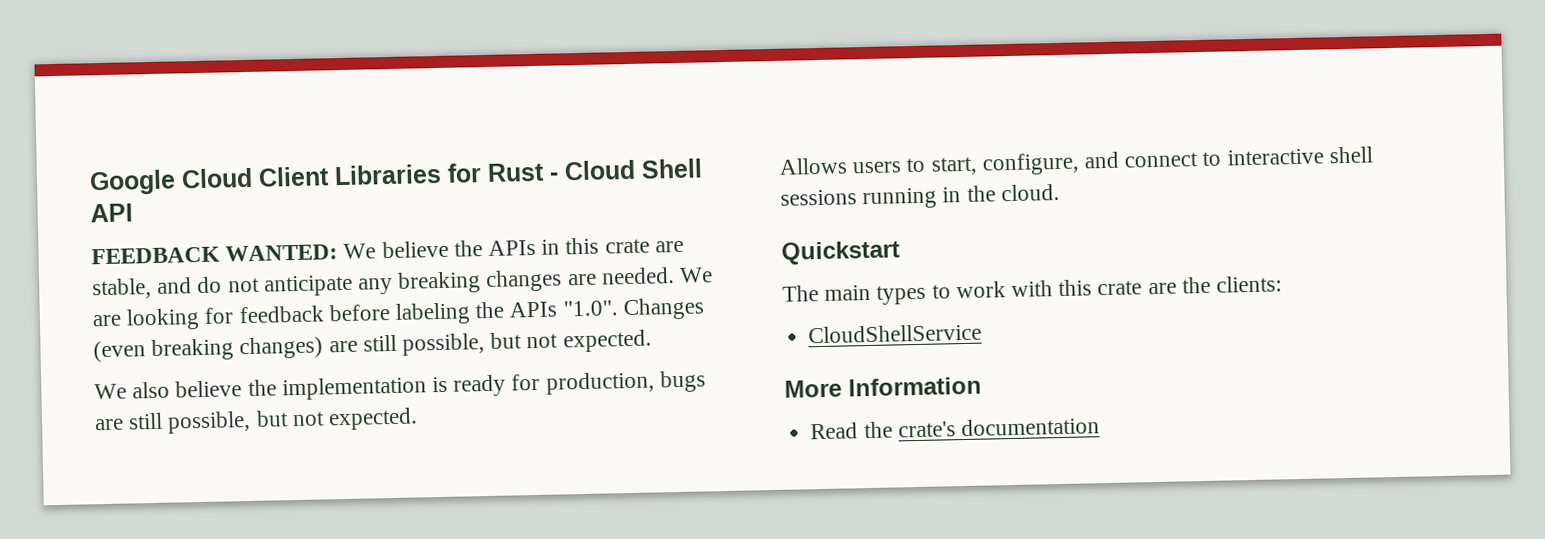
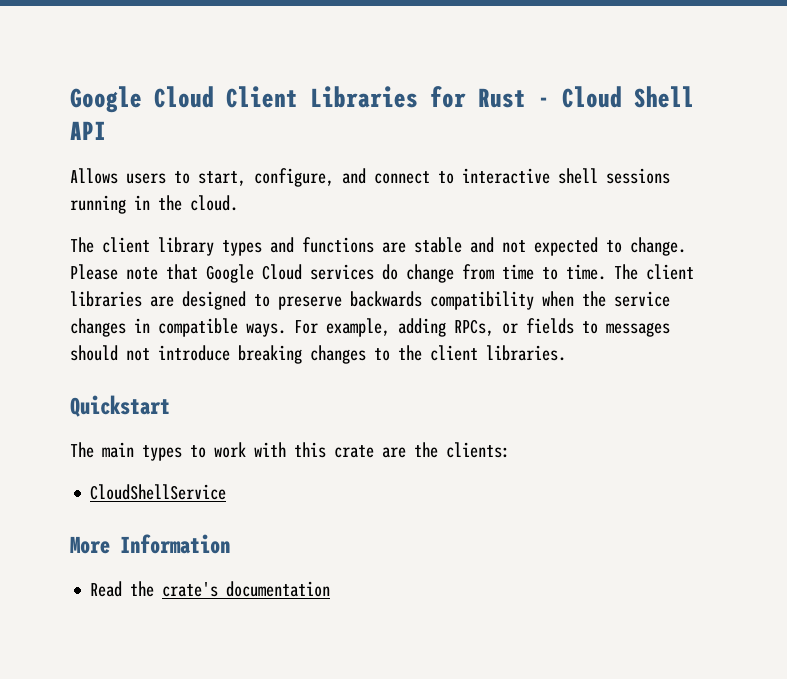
- FEEDBACK WANTED: We believe the APIs in this crate are stable, and do not anticipate any breaking changes are needed. We are looking for feedback before labeling the APIs "1.0". Changes (even breaking changes) are still possible, but not expected.
- We also believe the implementation is ready for production, bugs are still possible, but not expected.
+ The client library types and functions are stable and not expected to change. Please note that Google Cloud services do change from time to time. The client libraries are designed to preserve backwards compatibility when the service changes in compatible ways. For example, adding RPCs, or fields to messages should not introduce breaking changes to the client libraries.

